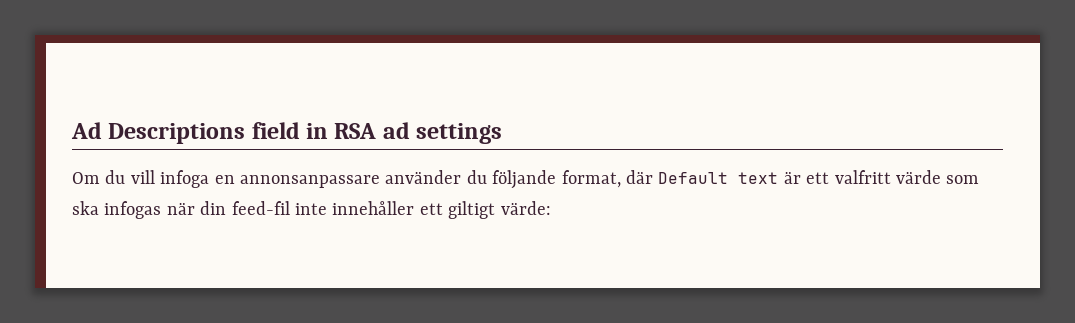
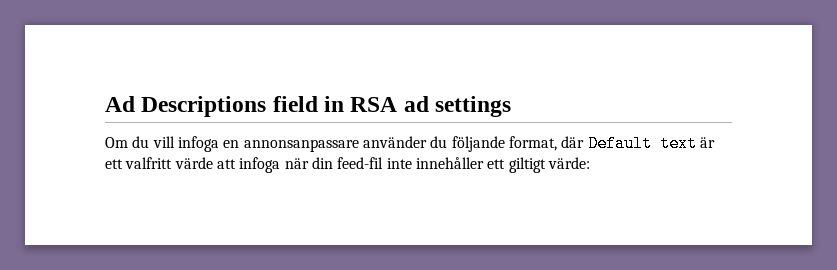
- Om du vill infoga en annonsanpassare använder du följande format, där Default text är ett valfritt värde som ska infogas när din feed-fil inte innehåller ett giltigt värde:
+ Om du vill infoga en annonsanpassare använder du följande format, där Default text är ett valfritt värde att infoga när din feed-fil inte innehåller ett giltigt värde:

